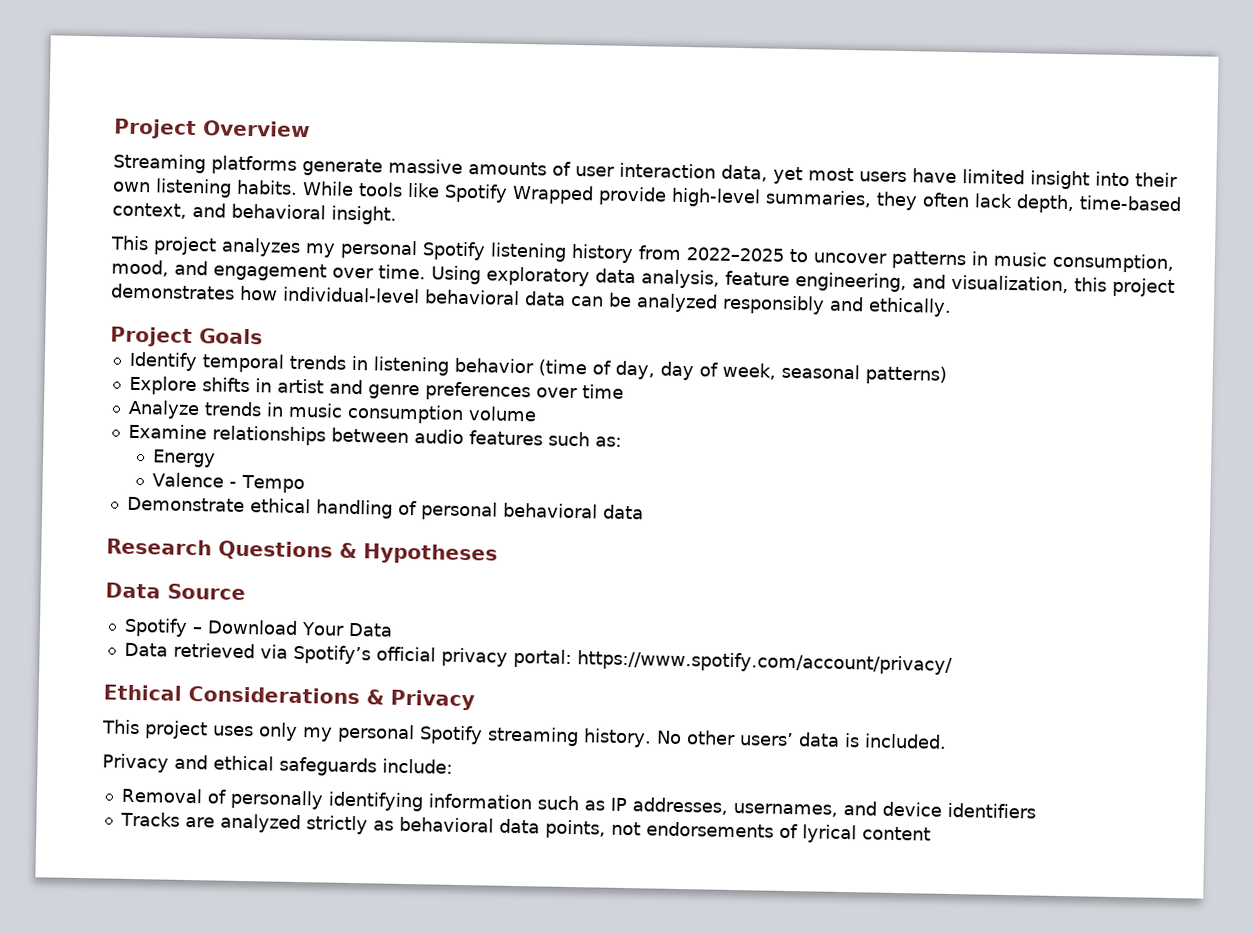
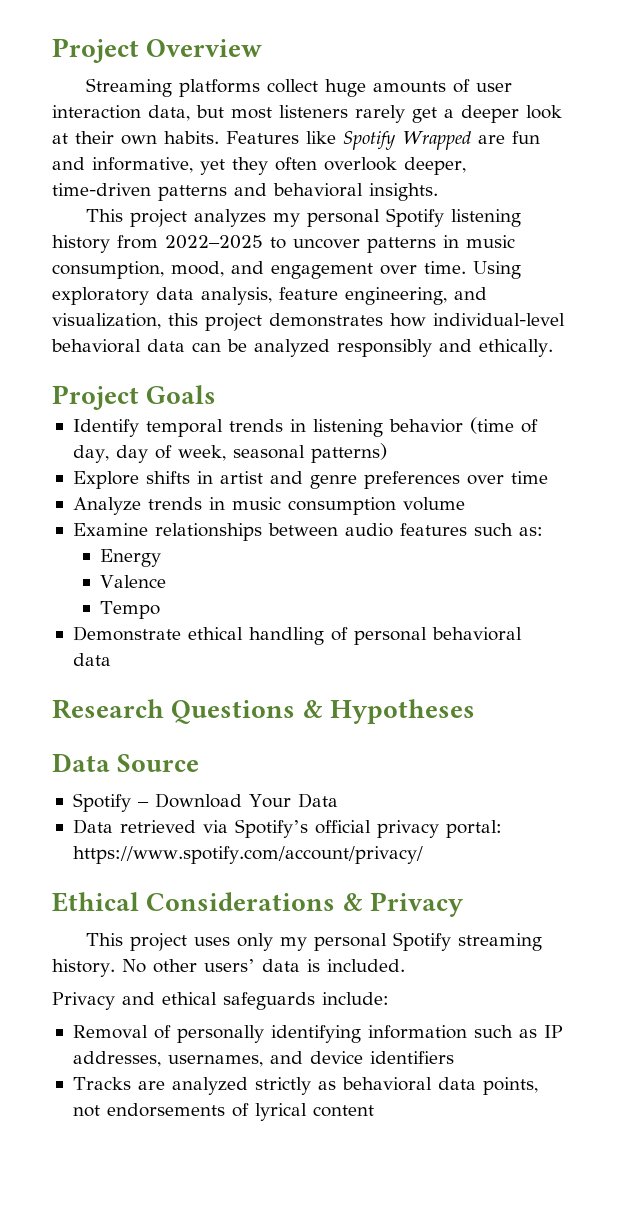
- Streaming platforms generate massive amounts of user interaction data, yet most users have limited insight into their own listening habits. While tools like Spotify Wrapped provide high-level summaries, they often lack depth, time-based context, and behavioral insight.
+ Streaming platforms collect huge amounts of user interaction data, but most listeners rarely get a deeper look at their own habits. Features like Spotify Wrapped are fun and informative, yet they often overlook deeper, time-driven patterns and behavioral insights.
- Valence - Tempo
+ Valence
+ Tempo

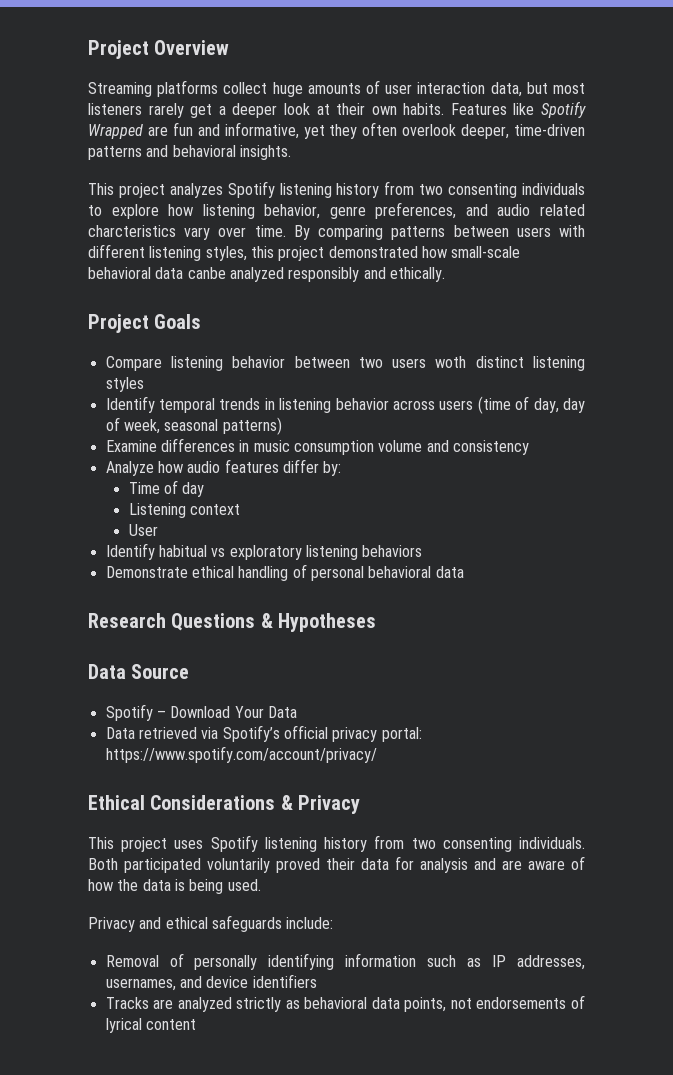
- This project analyzes my personal Spotify listening history from 2022–2025 to uncover patterns in music consumption, mood, and engagement over time. Using exploratory data analysis, feature engineering, and visualization, this project demonstrates how individual-level behavioral data can be analyzed responsibly and ethically.
+ This project analyzes Spotify listening history from two consenting individuals to explore how listening behavior, genre preferences, and audio related charcteristics vary over time. By comparing patterns between users with different listening styles, this project demonstrated how small-scale behavioral data canbe analyzed responsibly and ethically.
+ Compare listening behavior between two users woth distinct listening styles
- Identify temporal trends in listening behavior (time of day, day of week, seasonal patterns)
+ Identify temporal trends in listening behavior across users (time of day, day of week, seasonal patterns)
- Explore shifts in artist and genre preferences over time
- Analyze trends in music consumption volume
- Examine relationships between audio features such as:
- Energy
- Valence
- Tempo
+ Examine differences in music consumption volume and consistency
+ Analyze how audio features differ by:
+ Time of day
+ Listening context
+ User
+ Identify habitual vs exploratory listening behaviors
- This project uses only my personal Spotify streaming history. No other users’ data is included.
+ This project uses Spotify listening history from two consenting individuals. Both participated voluntarily proved their data for analysis and are aware of how the data is being used.

